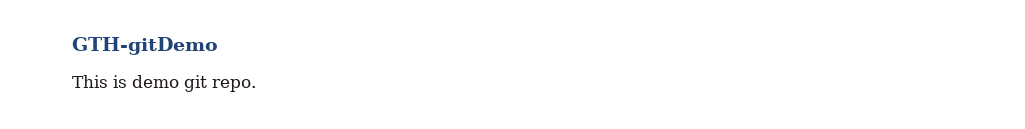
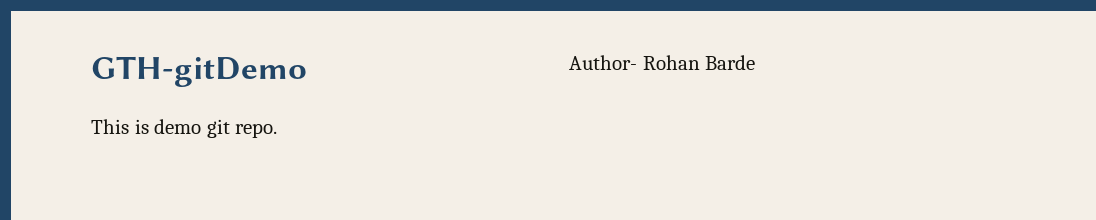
+ Author- Rohan Barde

